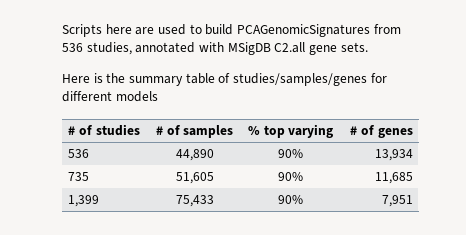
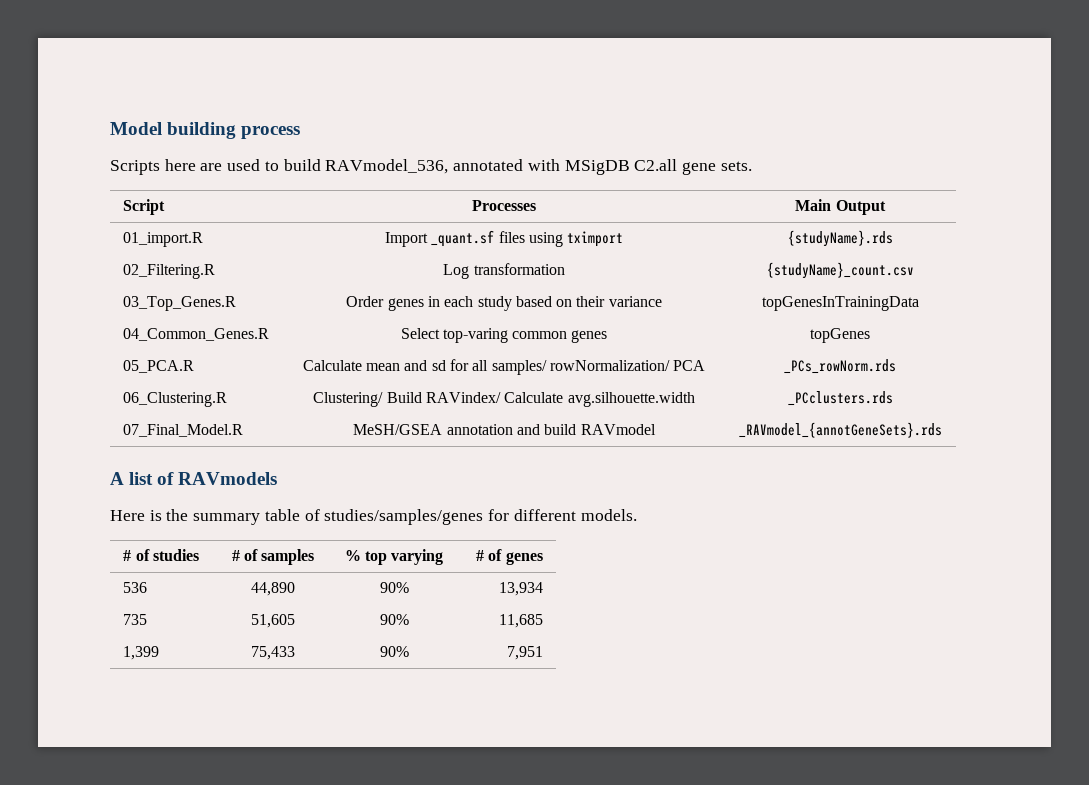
+ Model building process
- Scripts here are used to build PCAGenomicSignatures from 536 studies, annotated with MSigDB C2.all gene sets.
+ Scripts here are used to build RAVmodel_536, annotated with MSigDB C2.all gene sets.
+ Script | Processes | Main Output
+ 01_import.R | Import _quant.sf files using tximport | {studyName}.rds
+ 02_Filtering.R | Log transformation | {studyName}_count.csv
+ 03_Top_Genes.R | Order genes in each study based on their variance | topGenesInTrainingData
+ 04_Common_Genes.R | Select top-varing common genes | topGenes
+ 05_PCA.R | Calculate mean and sd for all samples/ rowNormalization/ PCA | _PCs_rowNorm.rds
+ 06_Clustering.R | Clustering/ Build RAVindex/ Calculate avg.silhouette.width | _PCclusters.rds
+ 07_Final_Model.R | MeSH/GSEA annotation and build RAVmodel | _RAVmodel_{annotGeneSets}.rds
+ A list of RAVmodels
- Here is the summary table of studies/samples/genes for different models
+ Here is the summary table of studies/samples/genes for different models.

